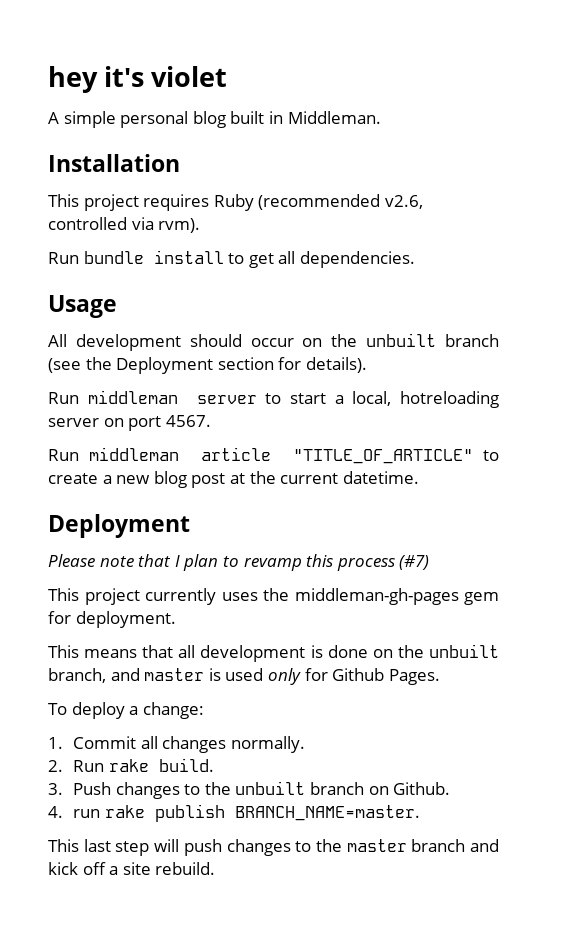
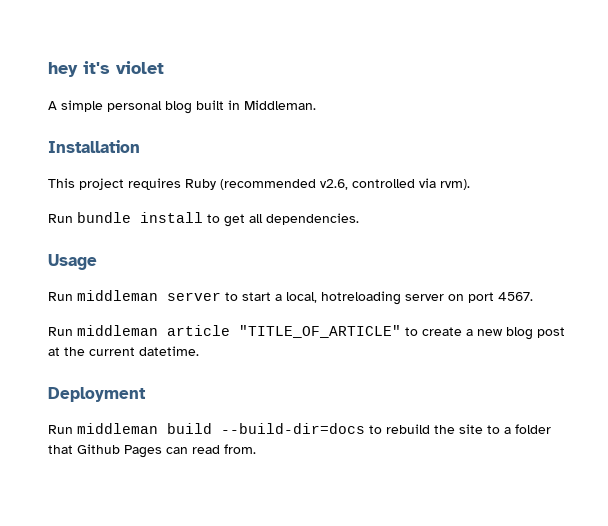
- All development should occur on the unbuilt branch (see the Deployment section for details).
- Please note that I plan to revamp this process (#7)
- This project currently uses the middleman-gh-pages gem for deployment.
- This means that all development is done on the unbuilt branch, and master is used only for Github Pages.
- To deploy a change:
- 1. Commit all changes normally.
- 2. Run rake build.
- 3. Push changes to the unbuilt branch on Github.
- 4. run rake publish BRANCH_NAME=master.
- This last step will push changes to the master branch and kick off a site rebuild.
+ Run middleman build --build-dir=docs to rebuild the site to a folder that Github Pages can read from.

